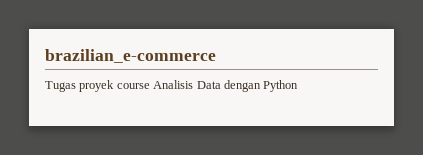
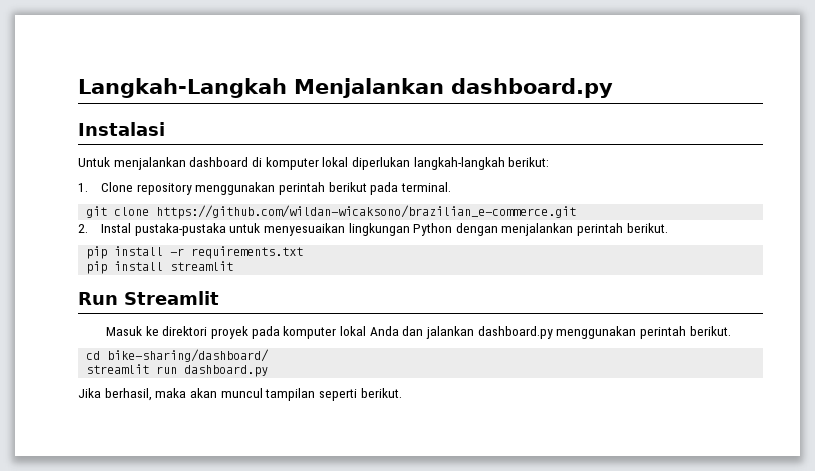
- brazilian_e-commerce
- Tugas proyek course Analisis Data dengan Python
+ Langkah-Langkah Menjalankan dashboard.py
+ Instalasi
+ Untuk menjalankan dashboard di komputer lokal diperlukan langkah-langkah berikut:
+ 1. Clone repository menggunakan perintah berikut pada terminal.
+ git clone https://github.com/wildan-wicaksono/brazilian_e-commerce.git
+ 2. Instal pustaka-pustaka untuk menyesuaikan lingkungan Python dengan menjalankan perintah berikut.
+ pip install -r requirements.txt
+ pip install streamlit
+ Run Streamlit
+ Masuk ke direktori proyek pada komputer lokal Anda dan jalankan dashboard.py menggunakan perintah berikut.
+ cd bike-sharing/dashboard/
+ streamlit run dashboard.py
+ Jika berhasil, maka akan muncul tampilan seperti berikut.

